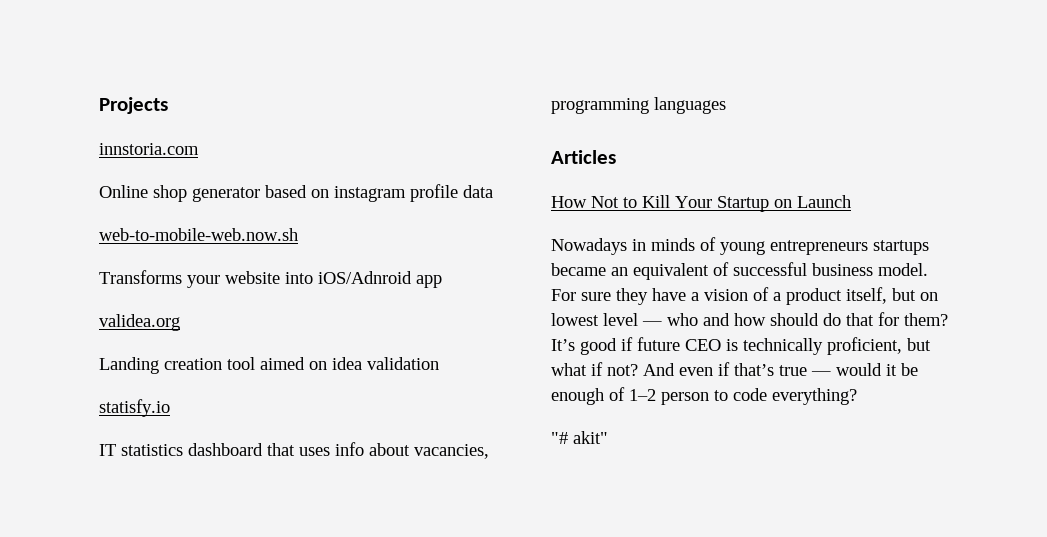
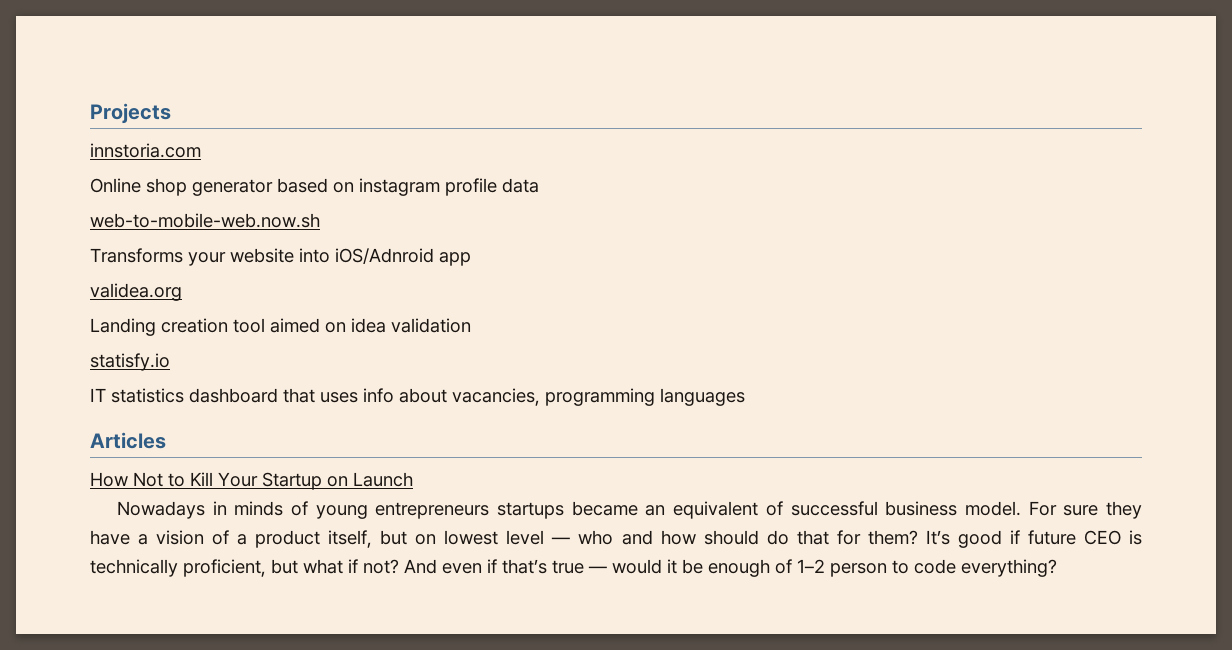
- "# akit"

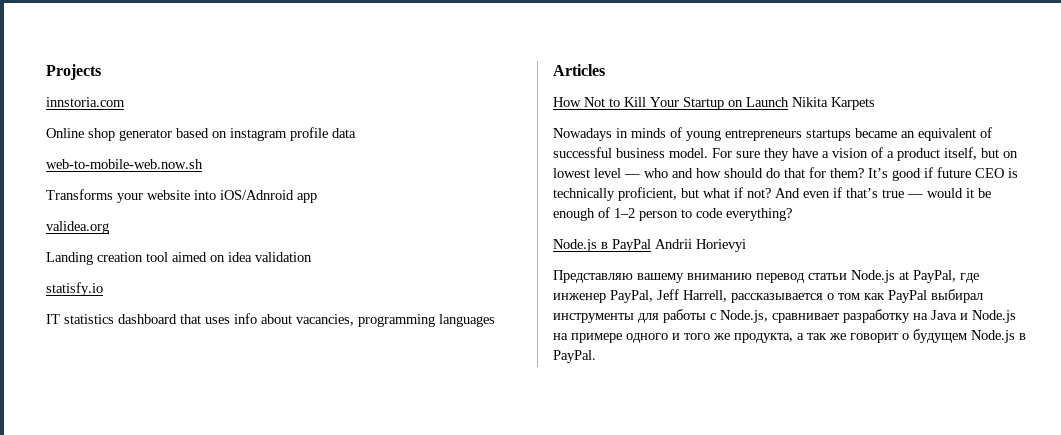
- How Not to Kill Your Startup on Launch
+ How Not to Kill Your Startup on Launch Nikita Karpets
+ Node.js в PayPal Andrii Horievyi
+ Представляю вашему вниманию перевод статьи Node.js at PayPal, где инженер PayPal, Jeff Harrell, рассказывается о том как PayPal выбирал инструменты для работы с Node.js, сравнивает разработку на Java и Node.js на примере одного и того же продукта, а так же говорит о будущем Node.js в PayPal.

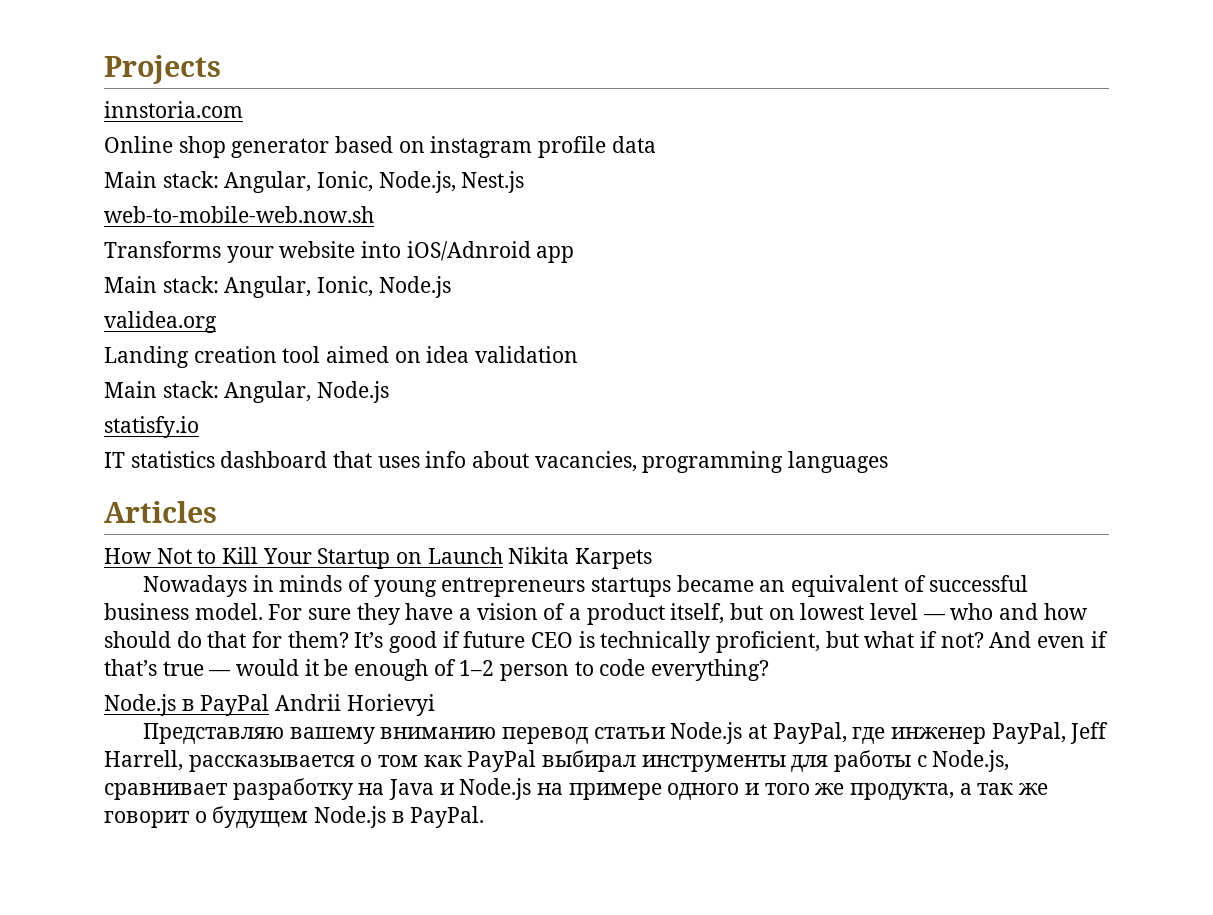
+ Main stack: Angular, Ionic, Node.js, Nest.js
+ Main stack: Angular, Ionic, Node.js
+ Main stack: Angular, Node.js

